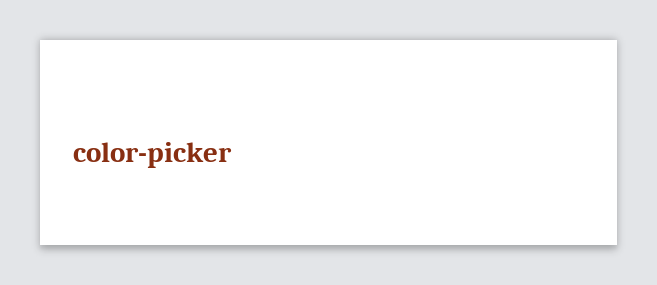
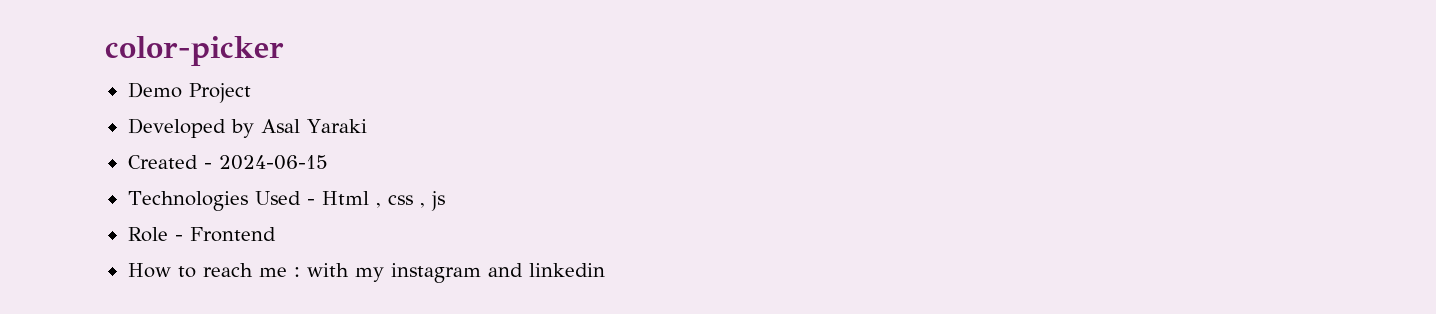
+ Demo Project
+ Developed by Asal Yaraki
+ Created - 2024-06-15
+ Technologies Used - Html , css , js
+ Role - Frontend
+ How to reach me : with my instagram and linkedin

